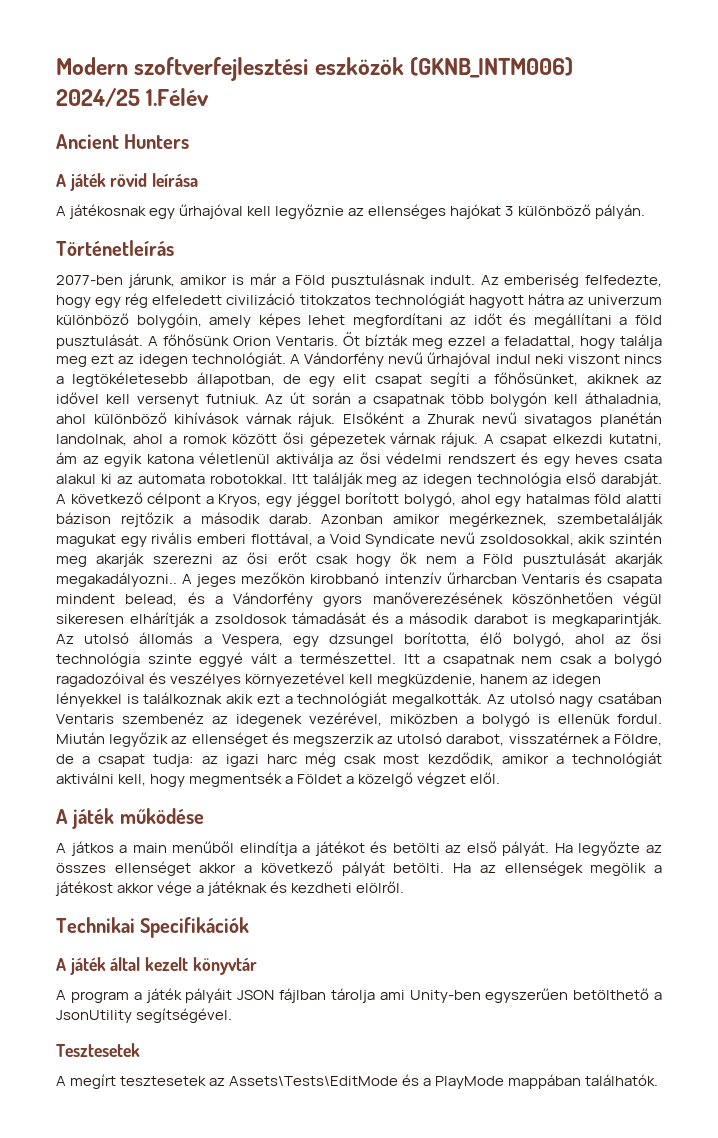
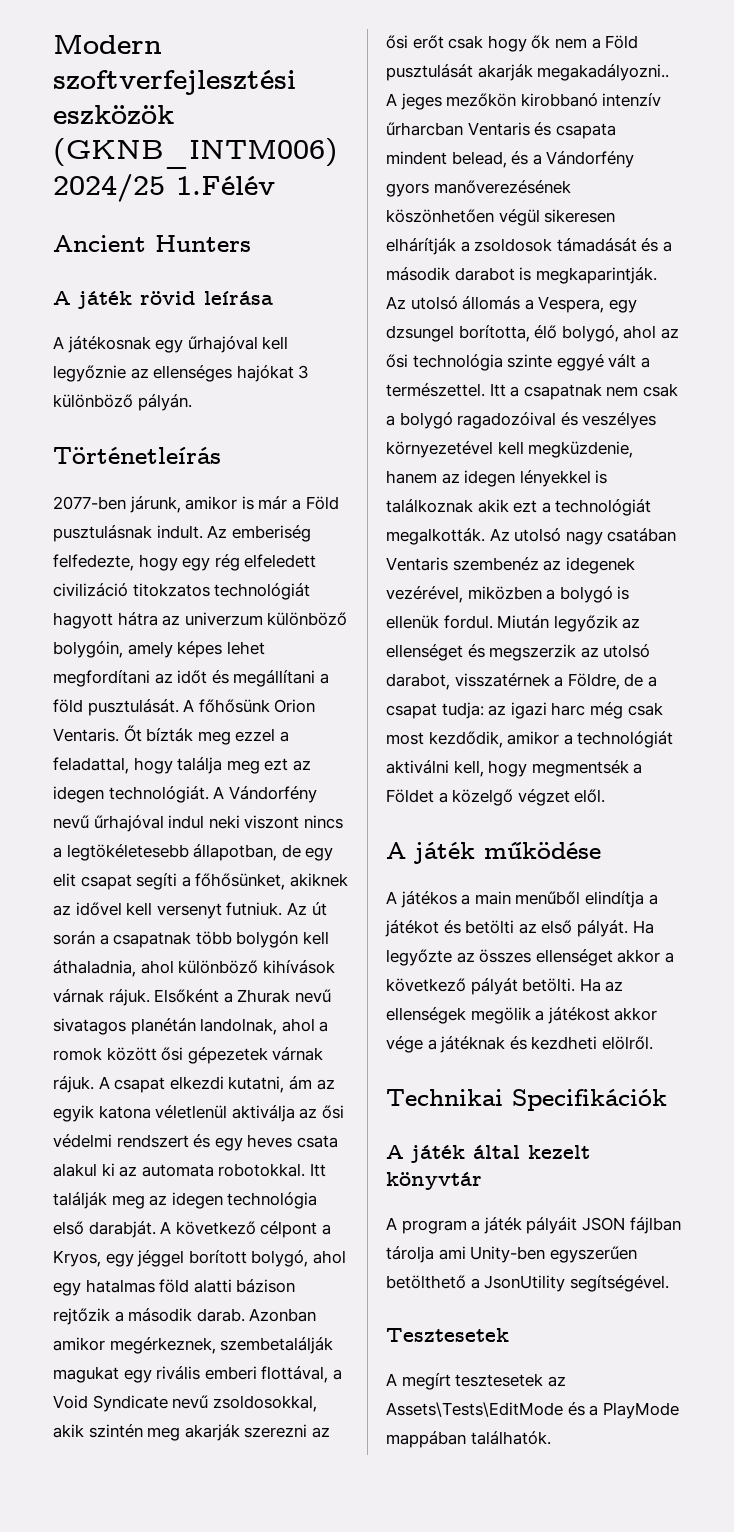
- A játkos a main menűből elindítja a játékot és betölti az első pályát.
+ A játékos a main menűből elindítja a játékot és betölti az első pályát.

